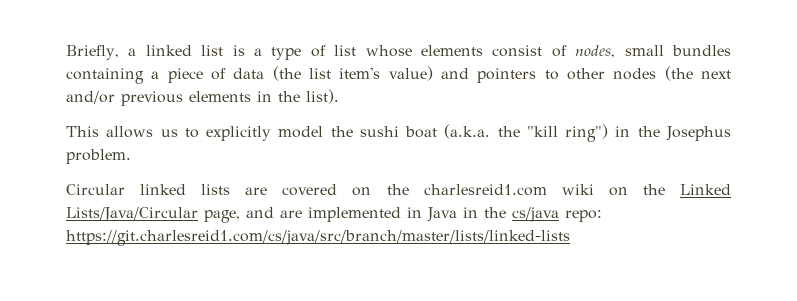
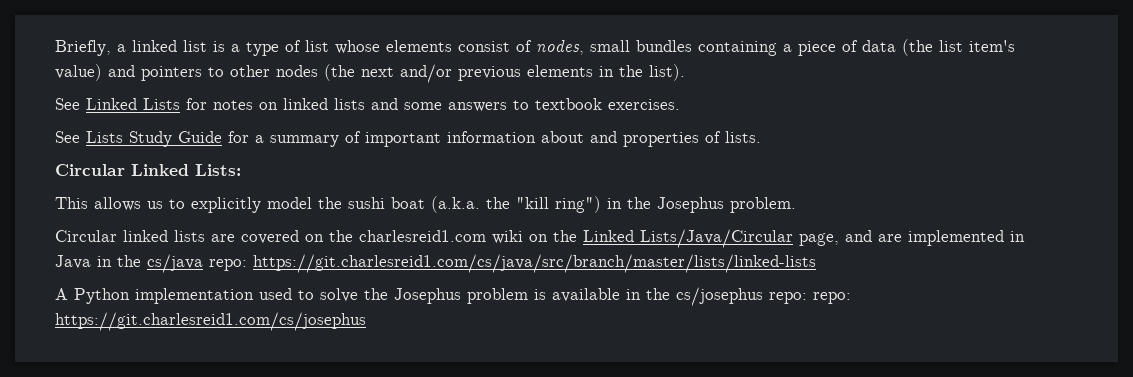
+ See Linked Lists for notes on linked lists and some answers to textbook exercises.
+ See Lists Study Guide for a summary of important information about and properties of lists.
+ Circular Linked Lists:
+ A Python implementation used to solve the Josephus problem is available in the cs/josephus repo: repo: https://git.charlesreid1.com/cs/josephus

